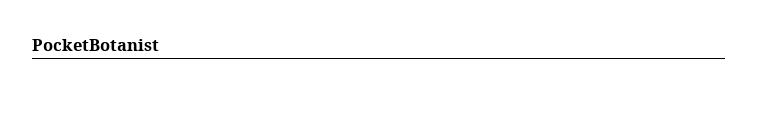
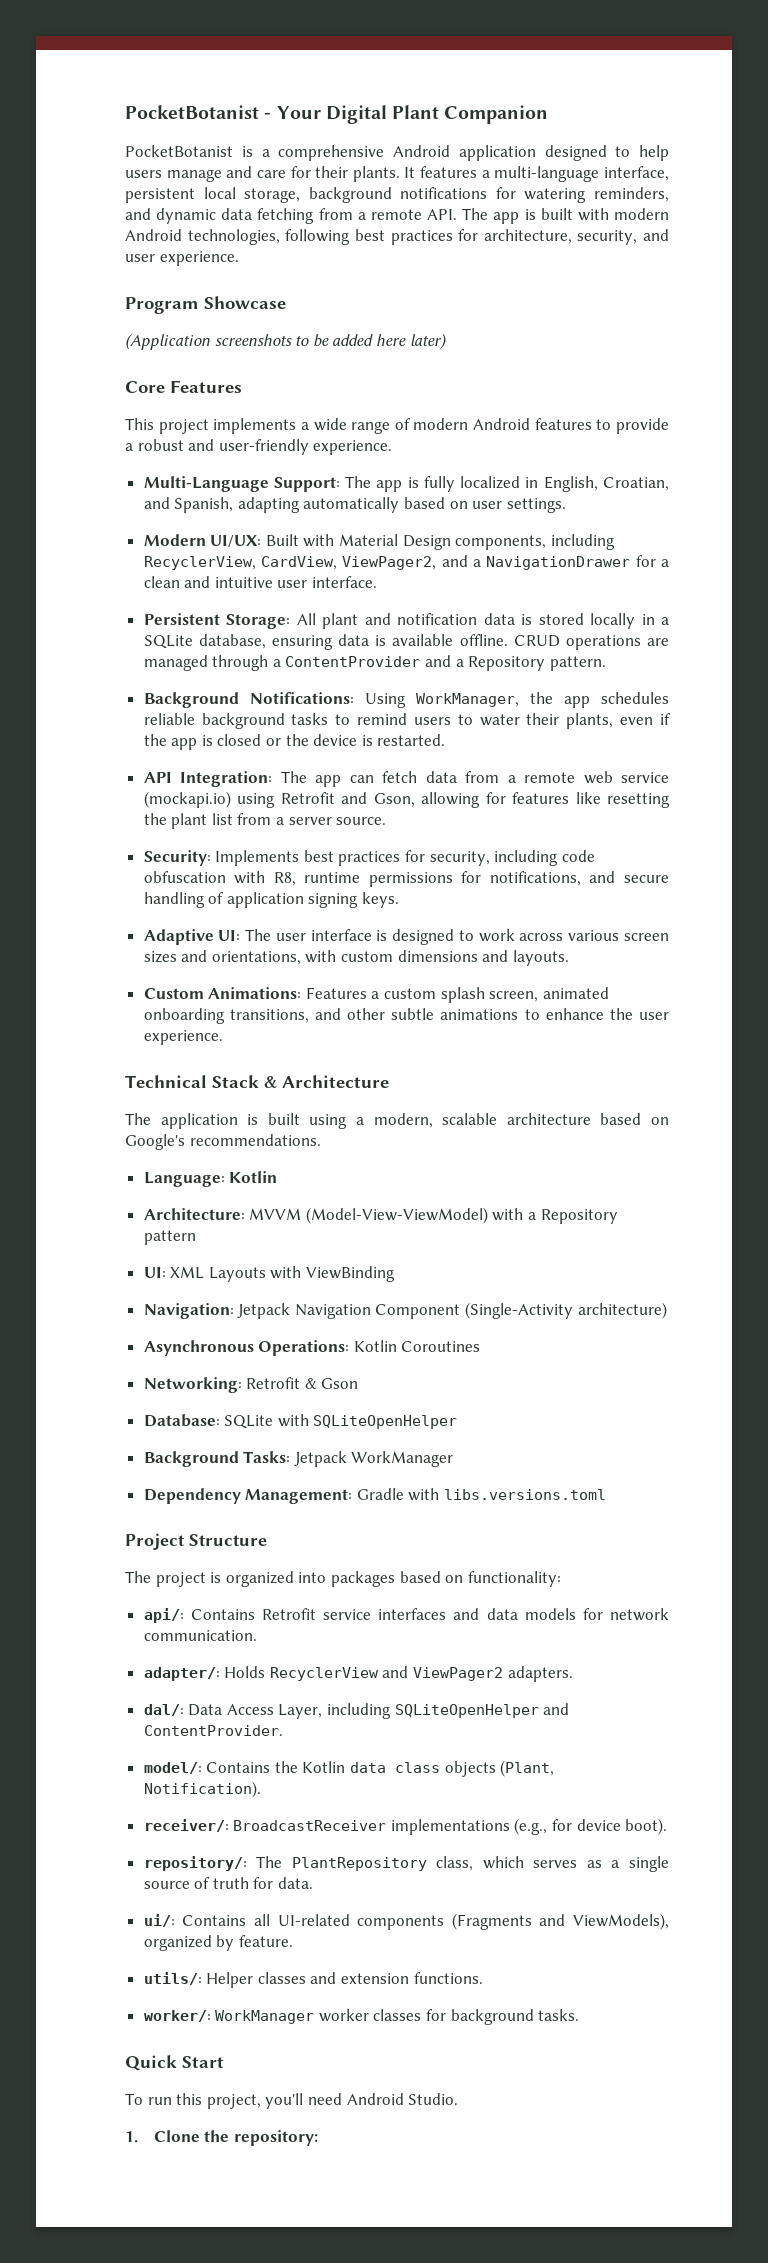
- PocketBotanist
+ PocketBotanist - Your Digital Plant Companion
+ PocketBotanist is a comprehensive Android application designed to help users manage and care for their plants. It features a multi-language interface, persistent local storage, background notifications for watering reminders, and dynamic data fetching from a remote API. The app is built with modern Android technologies, following best practices for architecture, security, and user experience.
+ Program Showcase
+ (Application screenshots to be added here later)
+ Core Features
+ This project implements a wide range of modern Android features to provide a robust and user-friendly experience.
+ Multi-Language Support: The app is fully localized in English, Croatian, and Spanish, adapting automatically based on user settings.
+ Modern UI/UX: Built with Material Design components, including RecyclerView, CardView, ViewPager2, and a NavigationDrawer for a clean and intuitive user interface.
+ Persistent Storage: All plant and notification data is stored locally in a SQLite database, ensuring data is available offline. CRUD operations are managed through a ContentProvider and a Repository pattern.
+ Background Notifications: Using WorkManager, the app schedules reliable background tasks to remind users to water their plants, even if the app is closed or the device is restarted.
+ API Integration: The app can fetch data from a remote web service (mockapi.io) using Retrofit and Gson, allowing for features like resetting the plant list from a server source.
+ Security: Implements best practices for security, including code obfuscation with R8, runtime permissions for notifications, and secure handling of application signing keys.
+ Adaptive UI: The user interface is designed to work across various screen sizes and orientations, with custom dimensions and layouts.
+ Custom Animations: Features a custom splash screen, animated onboarding transitions, and other subtle animations to enhance the user experience.
+ Technical Stack & Architecture
+ The application is built using a modern, scalable architecture based on Google's recommendations.
+ Language: Kotlin
+ Architecture: MVVM (Model-View-ViewModel) with a Repository pattern
+ UI: XML Layouts with ViewBinding
+ Navigation: Jetpack Navigation Component (Single-Activity architecture)
+ Asynchronous Operations: Kotlin Coroutines
+ Networking: Retrofit & Gson
+ Database: SQLite with SQLiteOpenHelper
+ Background Tasks: Jetpack WorkManager
+ Dependency Management: Gradle with libs.versions.toml
+ Project Structure
+ The project is organized into packages based on functionality:
+ api/: Contains Retrofit service interfaces and data models for network communication.
+ adapter/: Holds RecyclerView and ViewPager2 adapters.
+ dal/: Data Access Layer, including SQLiteOpenHelper and ContentProvider.
+ model/: Contains the Kotlin data class objects (Plant, Notification).
+ receiver/: BroadcastReceiver implementations (e.g., for device boot).
+ repository/: The PlantRepository class, which serves as a single source of truth for data.
+ ui/: Contains all UI-related components (Fragments and ViewModels), organized by feature.
+ utils/: Helper classes and extension functions.
+ worker/: WorkManager worker classes for background tasks.
+ Quick Start
+ To run this project, you'll need Android Studio.
+ 1. Clone the repository:

